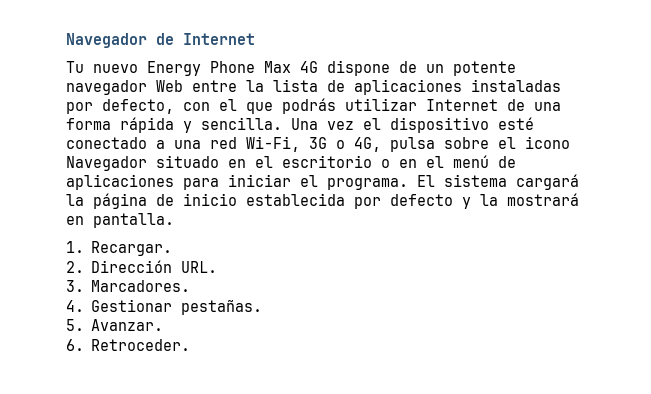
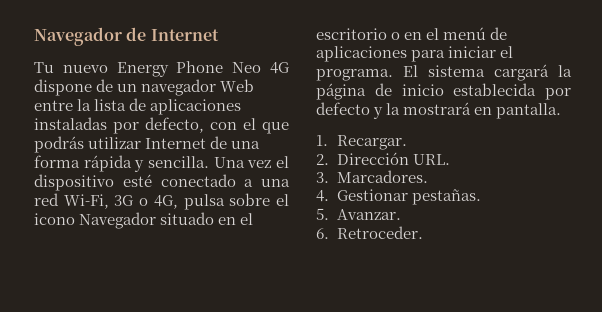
- Tu nuevo Energy Phone Max 4G dispone de un potente navegador Web entre la lista de aplicaciones instaladas por defecto, con el que podrás utilizar Internet de una forma rápida y sencilla.
+ Tu nuevo Energy Phone Neo 4G dispone de un navegador Web entre la lista de aplicaciones instaladas por defecto, con el que podrás utilizar Internet de una forma rápida y sencilla.

